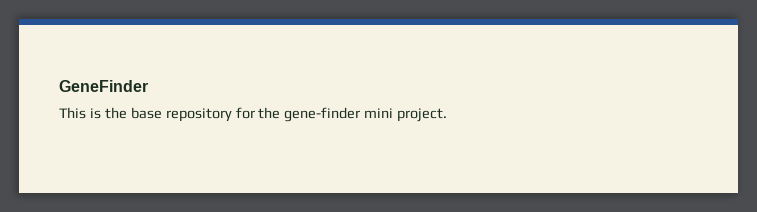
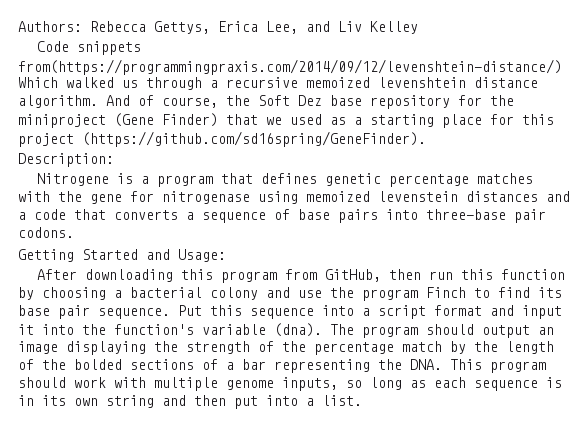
- GeneFinder
- This is the base repository for the gene-finder mini project.
+ Authors: Rebecca Gettys, Erica Lee, and Liv Kelley
+ Code snippets from(https://programmingpraxis.com/2014/09/12/levenshtein-distance/) Which walked us through a recursive memoized levenshtein distance algorithm. And of course, the Soft Dez base repository for the miniproject (Gene Finder) that we used as a starting place for this project (https://github.com/sd16spring/GeneFinder).
+ Description:
+ Nitrogene is a program that defines genetic percentage matches with the gene for nitrogenase using memoized levenstein distances and a code that converts a sequence of base pairs into three-base pair codons.
+ Getting Started and Usage:
+ After downloading this program from GitHub, then run this function by choosing a bacterial colony and use the program Finch to find its base pair sequence. Put this sequence into a script format and input it into the function's variable (dna). The program should output an image displaying the strength of the percentage match by the length of the bolded sections of a bar representing the DNA. This program should work with multiple genome inputs, so long as each sequence is in its own string and then put into a list.

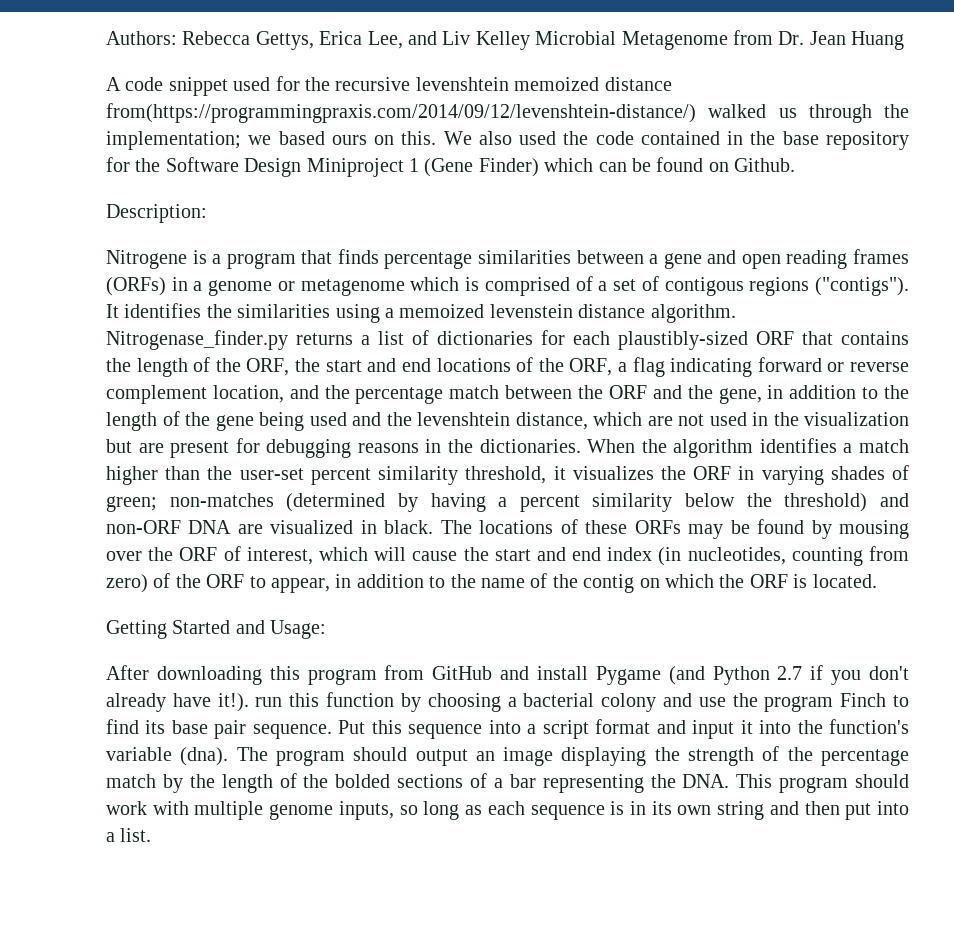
- Authors: Rebecca Gettys, Erica Lee, and Liv Kelley
- Code snippets from(https://programmingpraxis.com/2014/09/12/levenshtein-distance/) Which walked us through a recursive memoized levenshtein distance algorithm. And of course, the Soft Dez base repository for the miniproject (Gene Finder) that we used as a starting place for this project (https://github.com/sd16spring/GeneFinder).
+ Authors: Rebecca Gettys, Erica Lee, and Liv Kelley Microbial Metagenome from Dr. Jean Huang
+ A code snippet used for the recursive levenshtein memoized distance from(https://programmingpraxis.com/2014/09/12/levenshtein-distance/) walked us through the implementation; we based ours on this. We also used the code contained in the base repository for the Software Design Miniproject 1 (Gene Finder) which can be found on Github.
- Nitrogene is a program that defines genetic percentage matches with the gene for nitrogenase using memoized levenstein distances and a code that converts a sequence of base pairs into three-base pair codons.
+ Nitrogene is a program that finds percentage similarities between a gene and open reading frames (ORFs) in a genome or metagenome which is comprised of a set of contigous regions ("contigs"). It identifies the similarities using a memoized levenstein distance algorithm. Nitrogenase_finder.py returns a list of dictionaries for each plaustibly-sized ORF that contains the length of the ORF, the start and end locations of the ORF, a flag indicating forward or reverse complement location, and the percentage match between the ORF and the gene, in addition to the length of the gene being used and the levenshtein distance, which are not used in the visualization but are present for debugging reasons in the dictionaries. When the algorithm identifies a match higher than the user-set percent similarity threshold, it visualizes the ORF in varying shades of green; non-matches (determined by having a percent similarity below the threshold) and non-ORF DNA are visualized in black. The locations of these ORFs may be found by mousing over the ORF of interest, which will cause the start and end index (in nucleotides, counting from zero) of the ORF to appear, in addition to the name of the contig on which the ORF is located.
- After downloading this program from GitHub, then run this function by choosing a bacterial colony and use the program Finch to find its base pair sequence.
+ After downloading this program from GitHub and install Pygame (and Python 2.7 if you don't already have it!). run this function by choosing a bacterial colony and use the program Finch to find its base pair sequence.

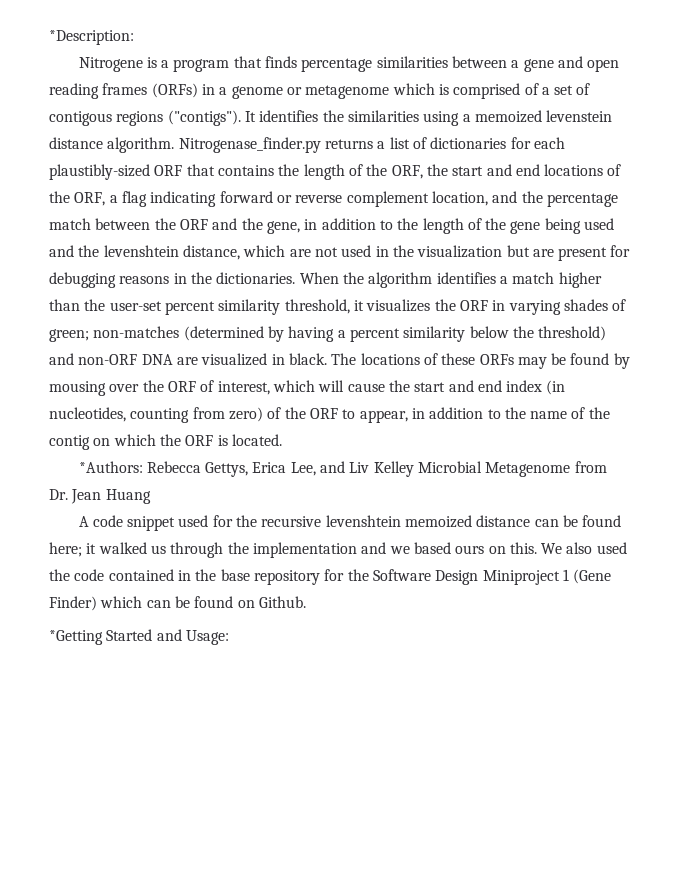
- Authors: Rebecca Gettys, Erica Lee, and Liv Kelley Microbial Metagenome from Dr. Jean Huang
- A code snippet used for the recursive levenshtein memoized distance from(https://programmingpraxis.com/2014/09/12/levenshtein-distance/) walked us through the implementation; we based ours on this. We also used the code contained in the base repository for the Software Design Miniproject 1 (Gene Finder) which can be found on Github.
- Description:
+ *Description:
- Getting Started and Usage:
- After downloading this program from GitHub and install Pygame (and Python 2.7 if you don't already have it!). run this function by choosing a bacterial colony and use the program Finch to find its base pair sequence. Put this sequence into a script format and input it into the function's variable (dna). The program should output an image displaying the strength of the percentage match by the length of the bolded sections of a bar representing the DNA. This program should work with multiple genome inputs, so long as each sequence is in its own string and then put into a list.
+ *Authors: Rebecca Gettys, Erica Lee, and Liv Kelley Microbial Metagenome from Dr. Jean Huang
+ A code snippet used for the recursive levenshtein memoized distance can be found here; it walked us through the implementation and we based ours on this. We also used the code contained in the base repository for the Software Design Miniproject 1 (Gene Finder) which can be found on Github.
+ *Getting Started and Usage:

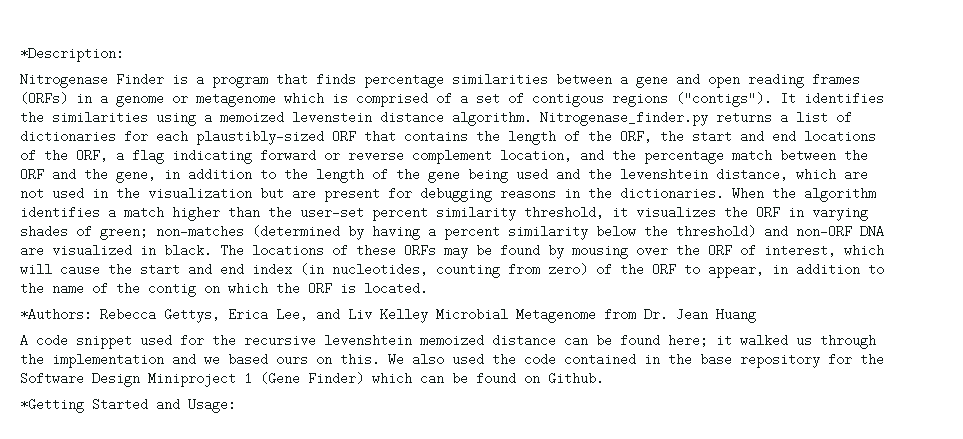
- Nitrogene is a program that finds percentage similarities between a gene and open reading frames (ORFs) in a genome or metagenome which is comprised of a set of contigous regions ("contigs").
+ Nitrogenase Finder is a program that finds percentage similarities between a gene and open reading frames (ORFs) in a genome or metagenome which is comprised of a set of contigous regions ("contigs").

